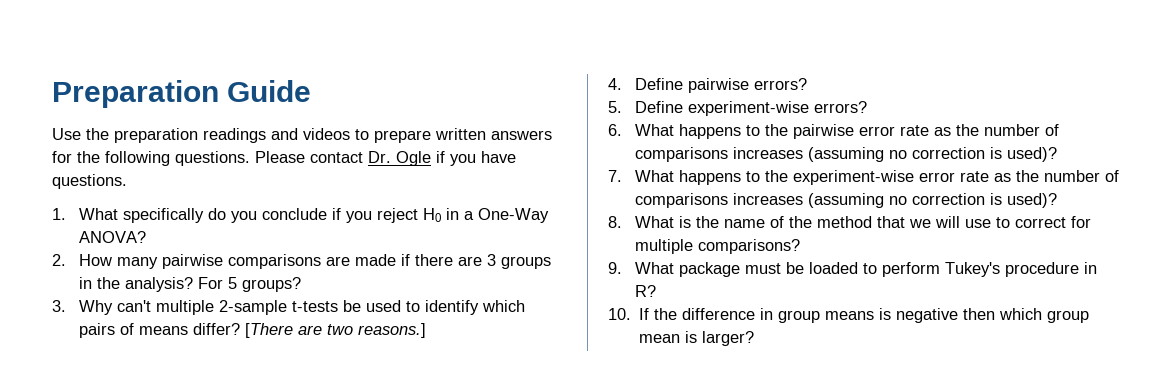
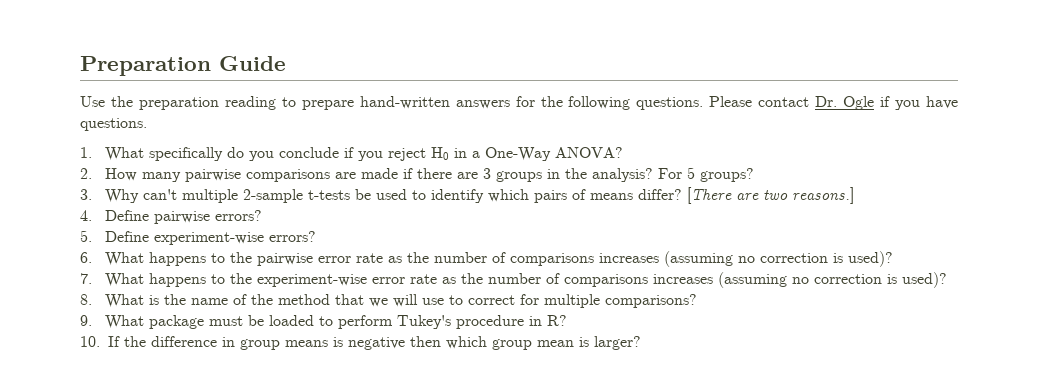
- Use the preparation readings and videos to prepare written answers for the following questions.
+ Use the preparation reading to prepare hand-written answers for the following questions.

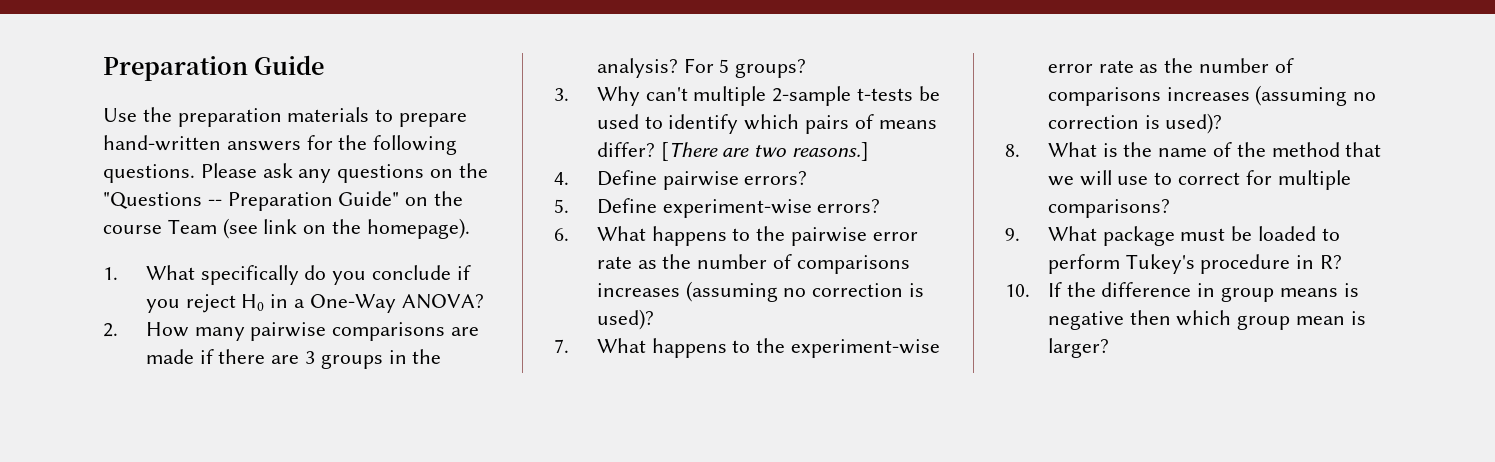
- Use the preparation reading to prepare hand-written answers for the following questions.
+ Use the preparation materials to prepare hand-written answers for the following questions.
- Please contact Dr. Ogle if you have questions.
+ Please ask any questions on the "Questions -- Preparation Guide" on the course Team (see link on the homepage).

